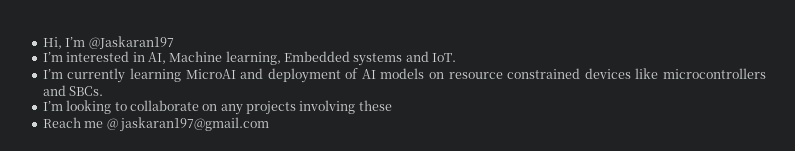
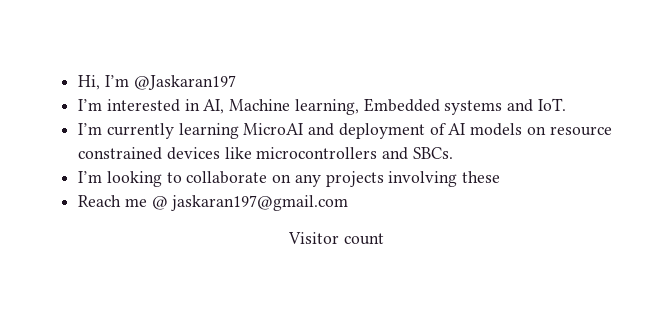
+ Visitor count

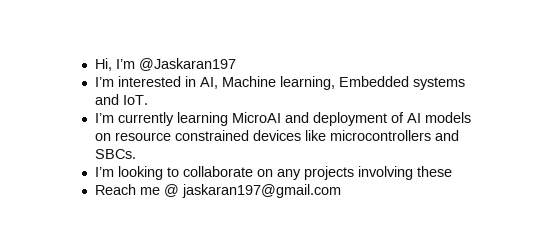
- Visitor count

